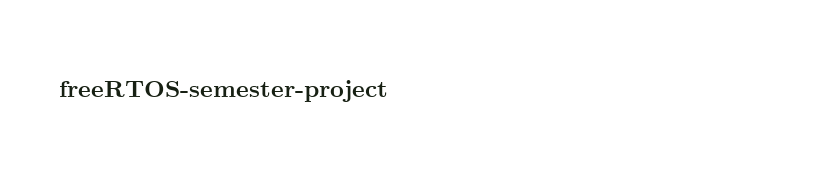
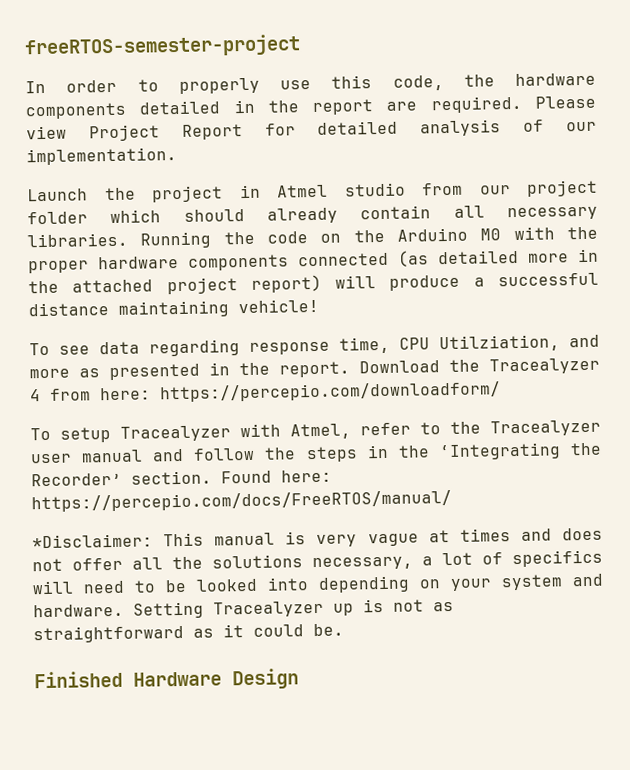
+ In order to properly use this code, the hardware components detailed in the report are required. Please view Project Report for detailed analysis of our implementation.
+ Launch the project in Atmel studio from our project folder which should already contain all necessary libraries. Running the code on the Arduino M0 with the proper hardware components connected (as detailed more in the attached project report) will produce a successful distance maintaining vehicle!
+ To see data regarding response time, CPU Utilziation, and more as presented in the report. Download the Tracealyzer 4 from here: https://percepio.com/downloadform/
+ To setup Tracealyzer with Atmel, refer to the Tracealyzer user manual and follow the steps in the ‘Integrating the Recorder’ section. Found here: https://percepio.com/docs/FreeRTOS/manual/
+ *Disclaimer: This manual is very vague at times and does not offer all the solutions necessary, a lot of specifics will need to be looked into depending on your system and hardware. Setting Tracealyzer up is not as straightforward as it could be.
+ Finished Hardware Design

